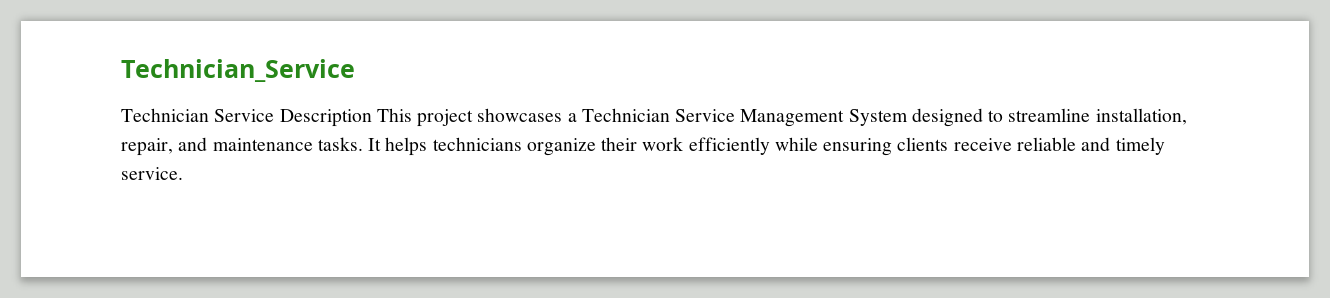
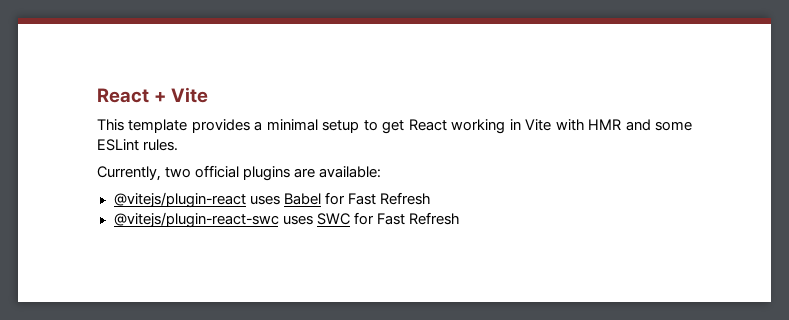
- Technician_Service
- Technician Service Description This project showcases a Technician Service Management System designed to streamline installation, repair, and maintenance tasks. It helps technicians organize their work efficiently while ensuring clients receive reliable and timely service.
+ React + Vite
+ This template provides a minimal setup to get React working in Vite with HMR and some ESLint rules.
+ Currently, two official plugins are available:
+ @vitejs/plugin-react uses Babel for Fast Refresh
+ @vitejs/plugin-react-swc uses SWC for Fast Refresh

